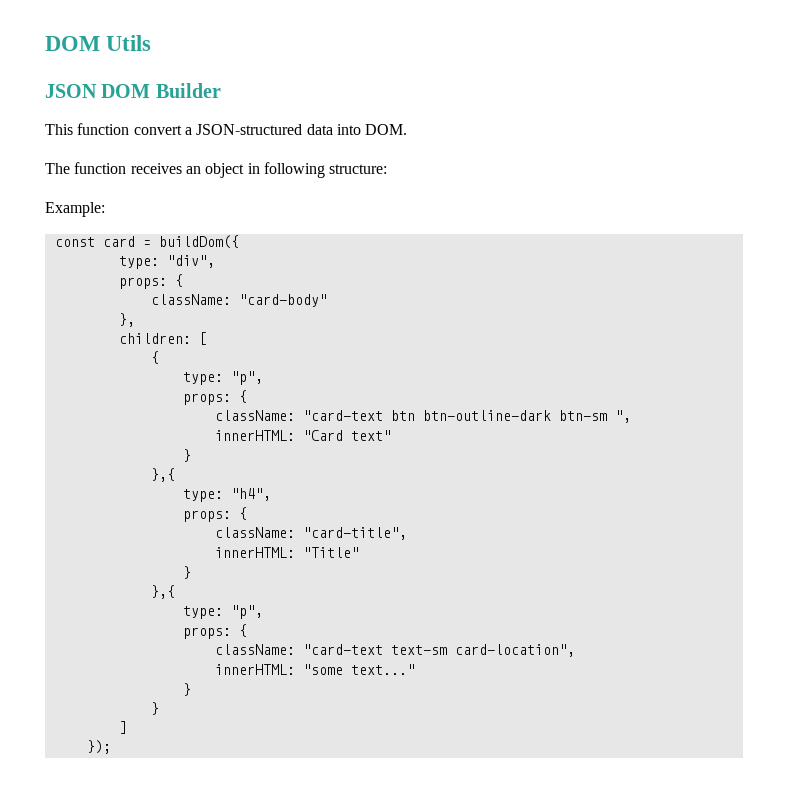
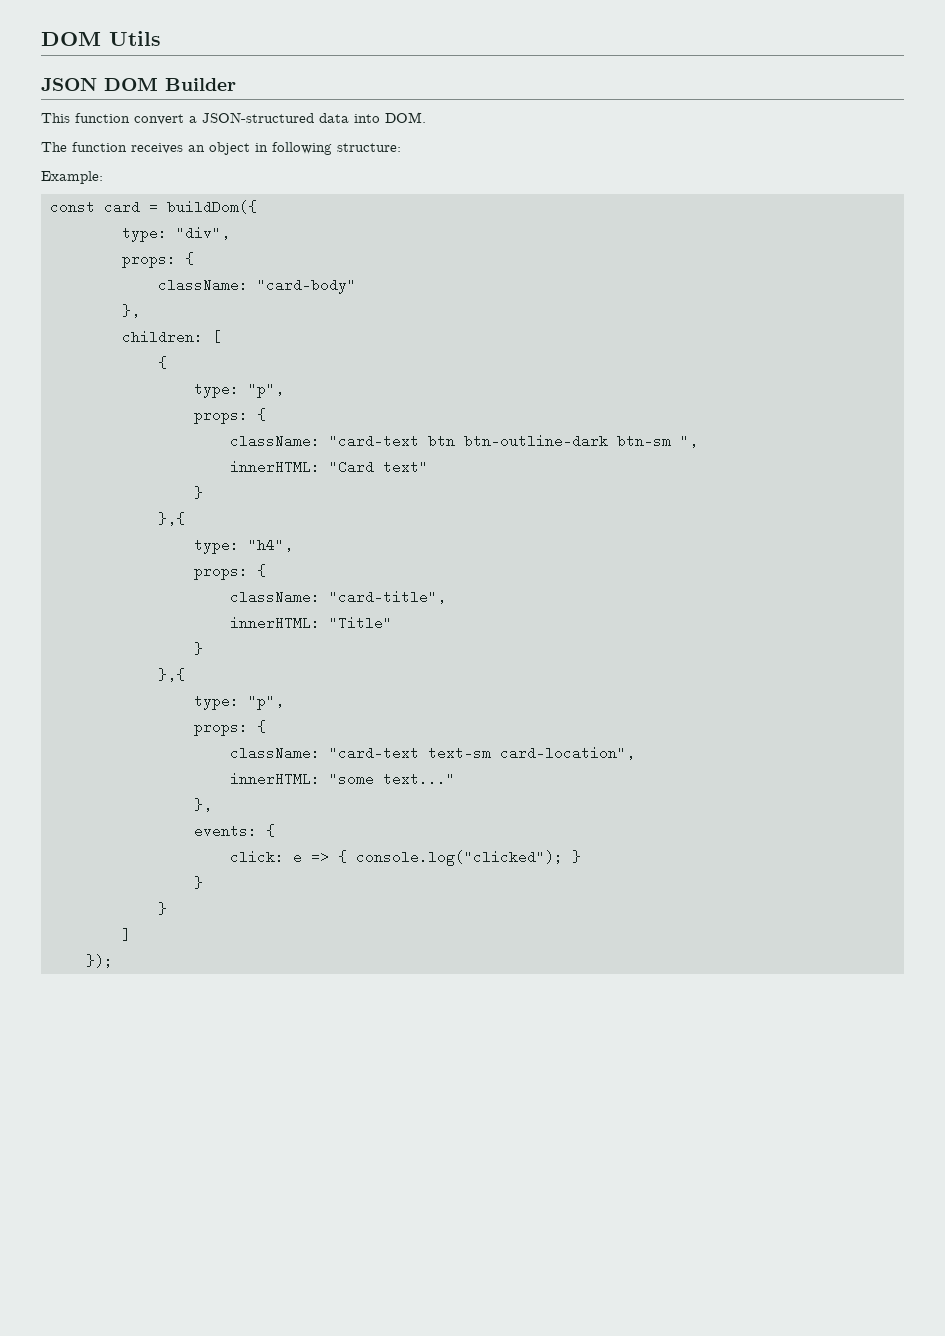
  innerHTML: "some text..."
+ },
+ events: {
+ click: e => { console.log("clicked"); }

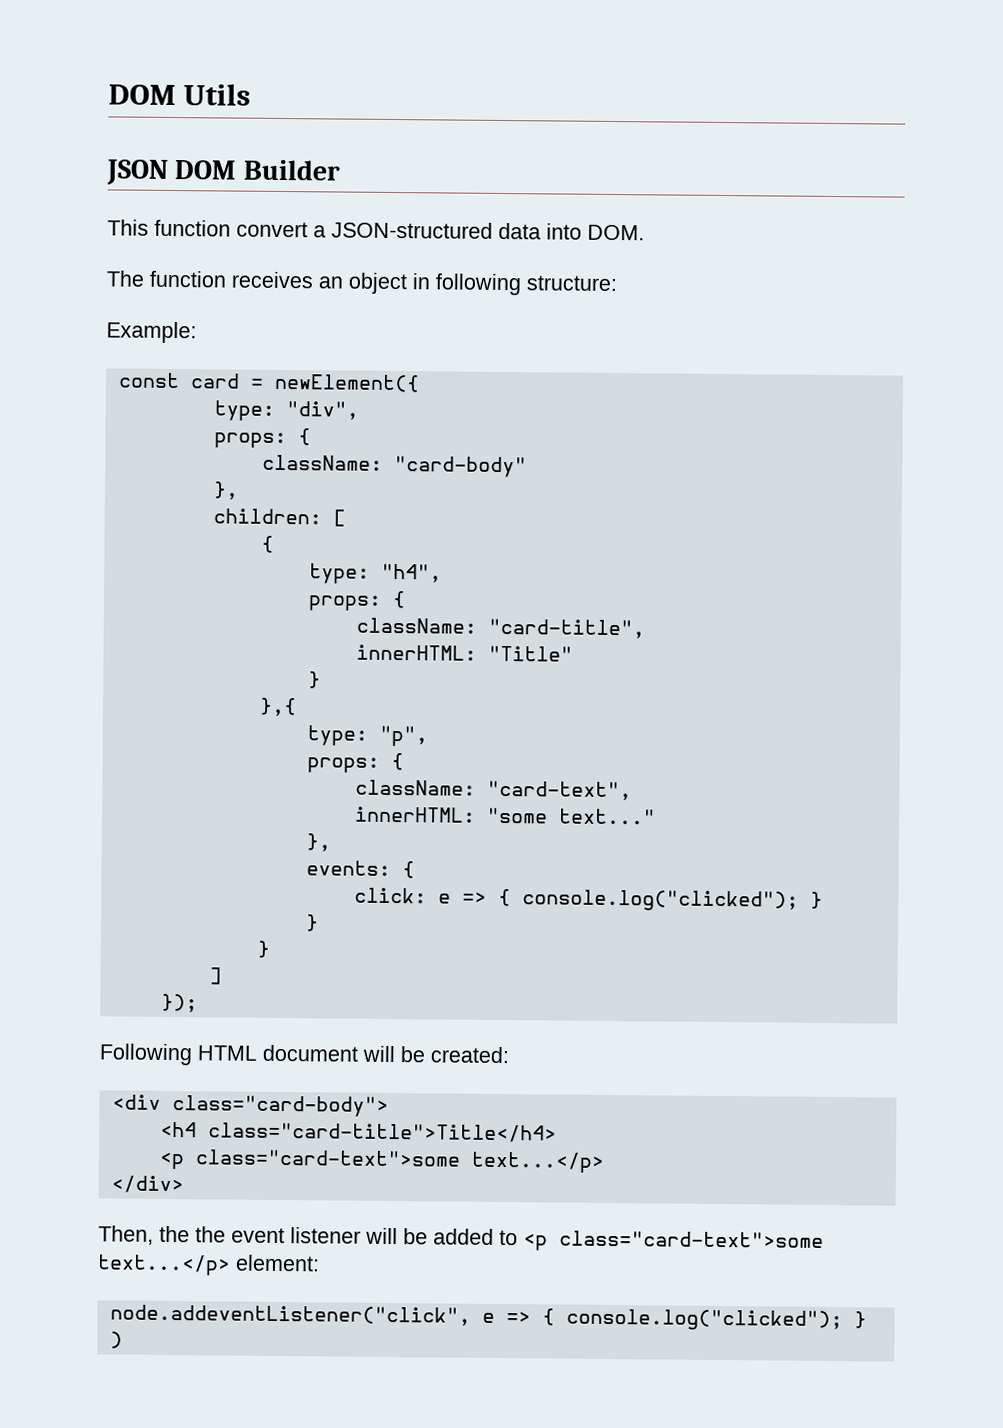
- const card = buildDom({
+ const card = newElement({
  children: [
  {
- type: "p",
- props: {
- className: "card-text btn btn-outline-dark btn-sm ",
- innerHTML: "Card text"
- }
- },{
- className: "card-text text-sm card-location",
+ className: "card-text",
+ Following HTML document will be created:
+ <div class="card-body">
+ <h4 class="card-title">Title</h4>
+ <p class="card-text">some text...</p>
+ </div>
+ Then, the the event listener will be added to <p class="card-text">some text...</p> element:
+ node.addeventListener("click", e => { console.log("clicked"); } )

